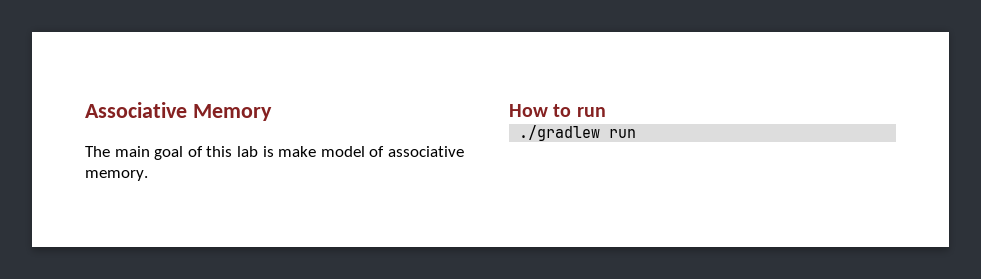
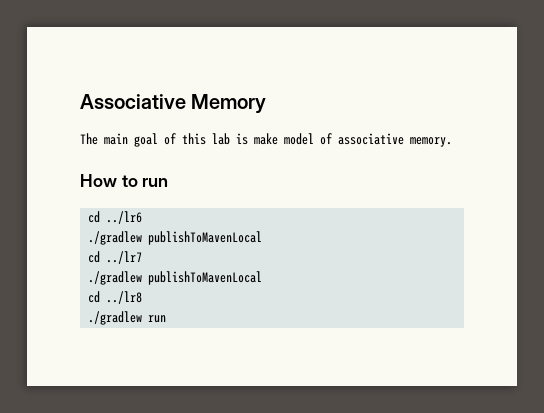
+ cd ../lr6
+ ./gradlew publishToMavenLocal
+ cd ../lr7
+ ./gradlew publishToMavenLocal
+ cd ../lr8

